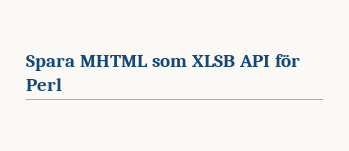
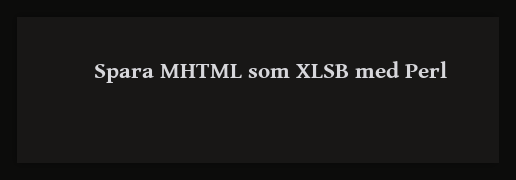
- Spara MHTML som XLSB API för Perl
+ Spara MHTML som XLSB med Perl

